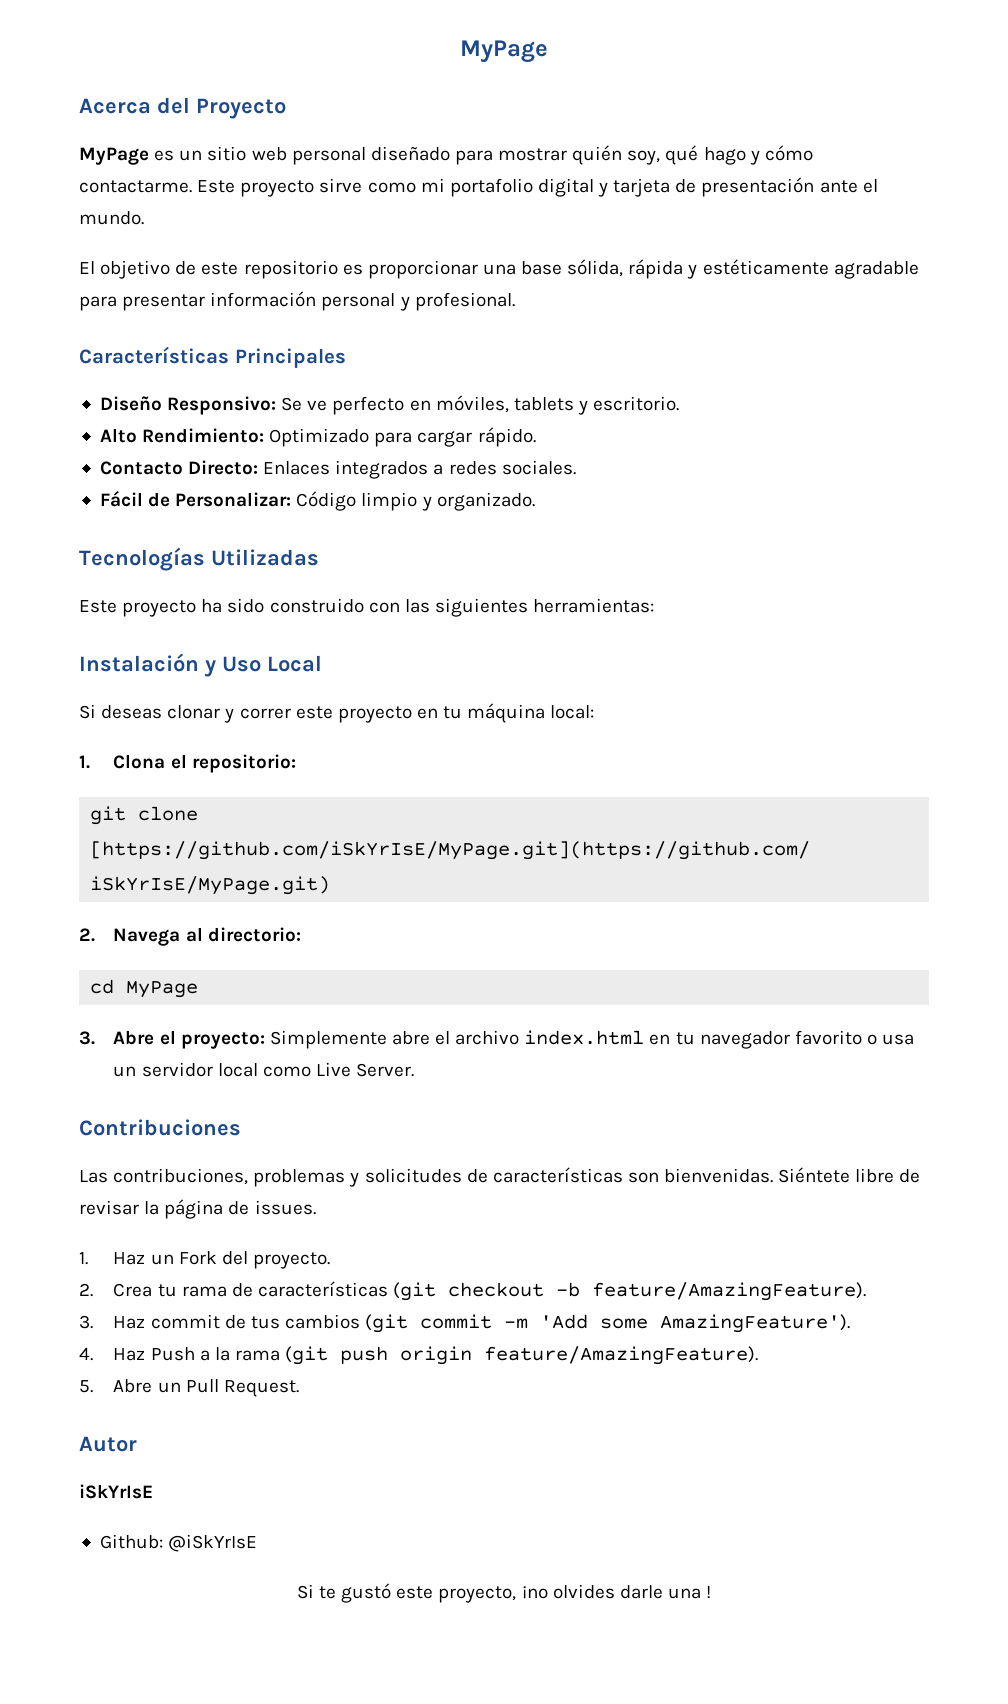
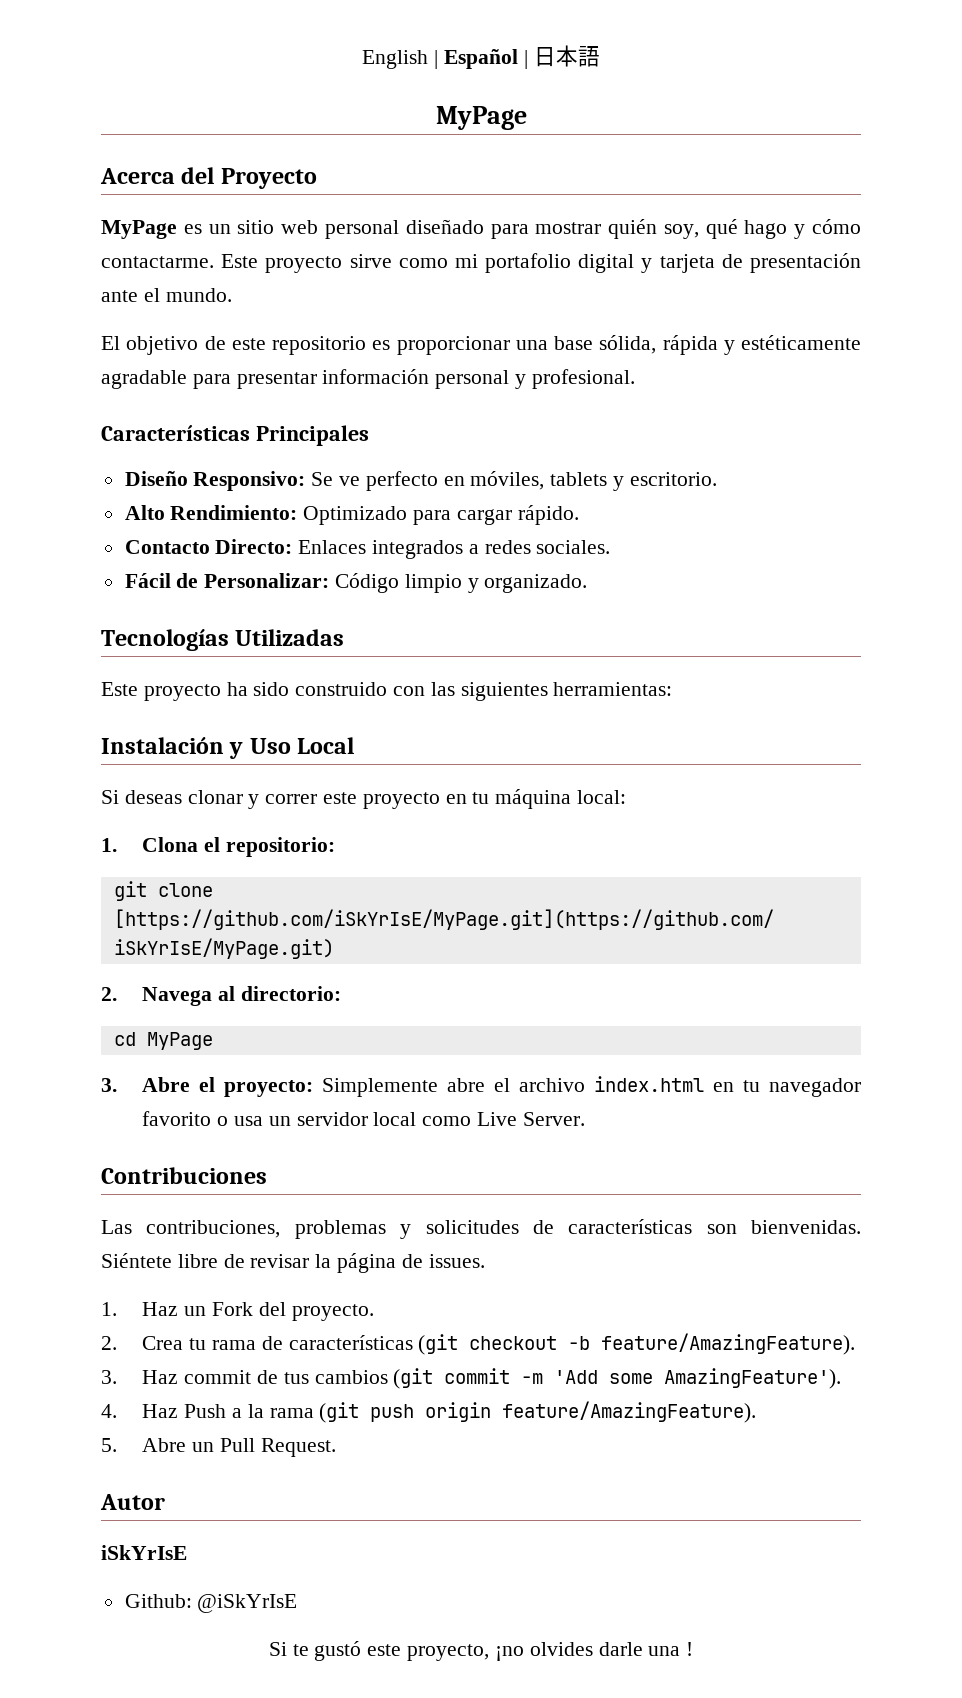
+ English | Español | 日本語

